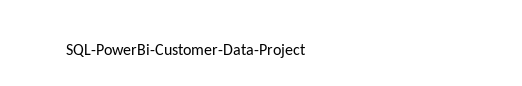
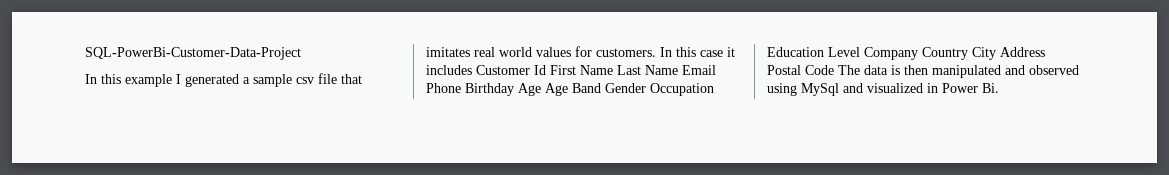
+ In this example I generated a sample csv file that imitates real world values for customers. In this case it includes Customer Id First Name Last Name Email Phone Birthday Age Age Band Gender Occupation Education Level Company Country City Address Postal Code The data is then manipulated and observed using MySql and visualized in Power Bi.

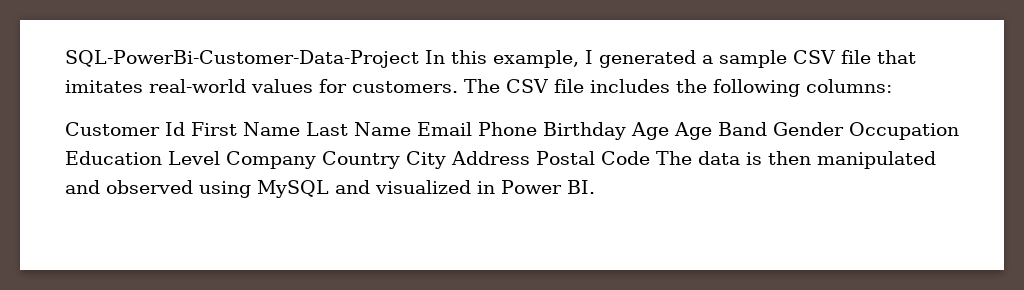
- SQL-PowerBi-Customer-Data-Project
- In this example I generated a sample csv file that imitates real world values for customers.
+ SQL-PowerBi-Customer-Data-Project In this example, I generated a sample CSV file that imitates real-world values for customers.
- In this case it includes Customer Id First Name Last Name Email Phone Birthday Age Age Band Gender Occupation Education Level Company Country City Address Postal Code The data is then manipulated and observed using MySql and visualized in Power Bi.
+ The CSV file includes the following columns:
+ Customer Id First Name Last Name Email Phone Birthday Age Age Band Gender Occupation Education Level Company Country City Address Postal Code The data is then manipulated and observed using MySQL and visualized in Power BI.

